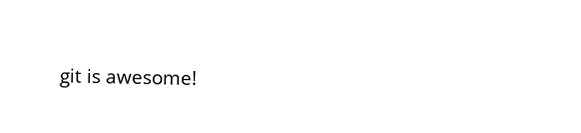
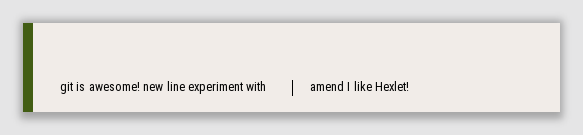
- git is awesome!
+ git is awesome! new line experiment with amend I like Hexlet!

